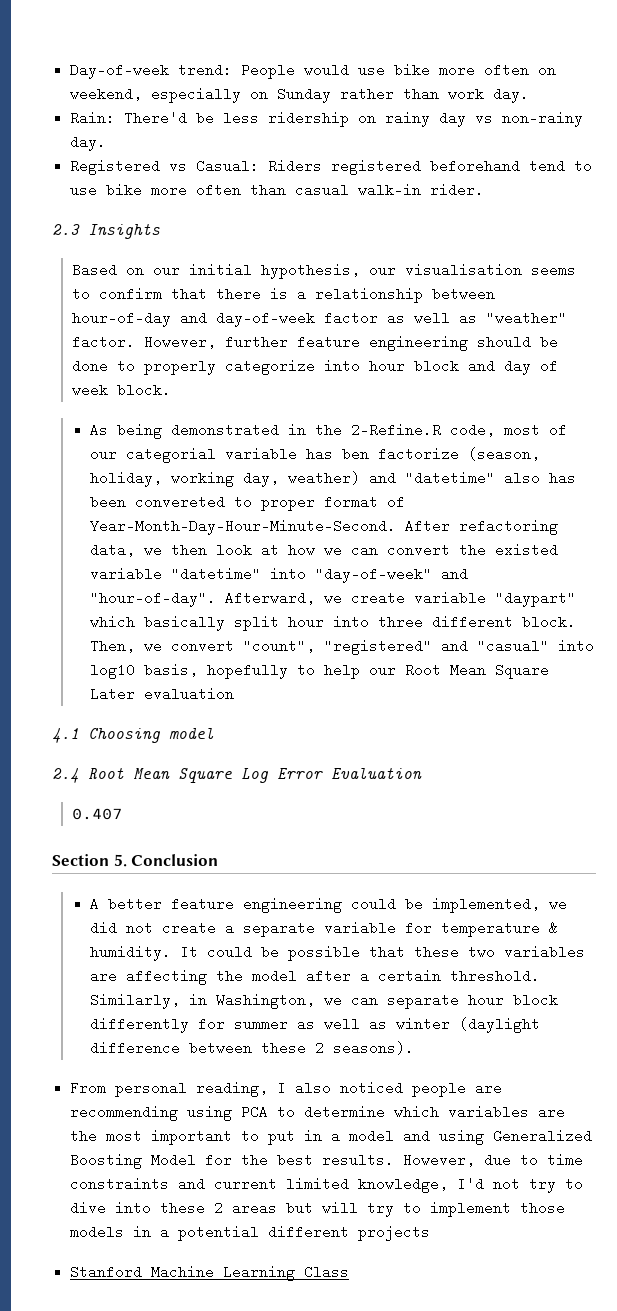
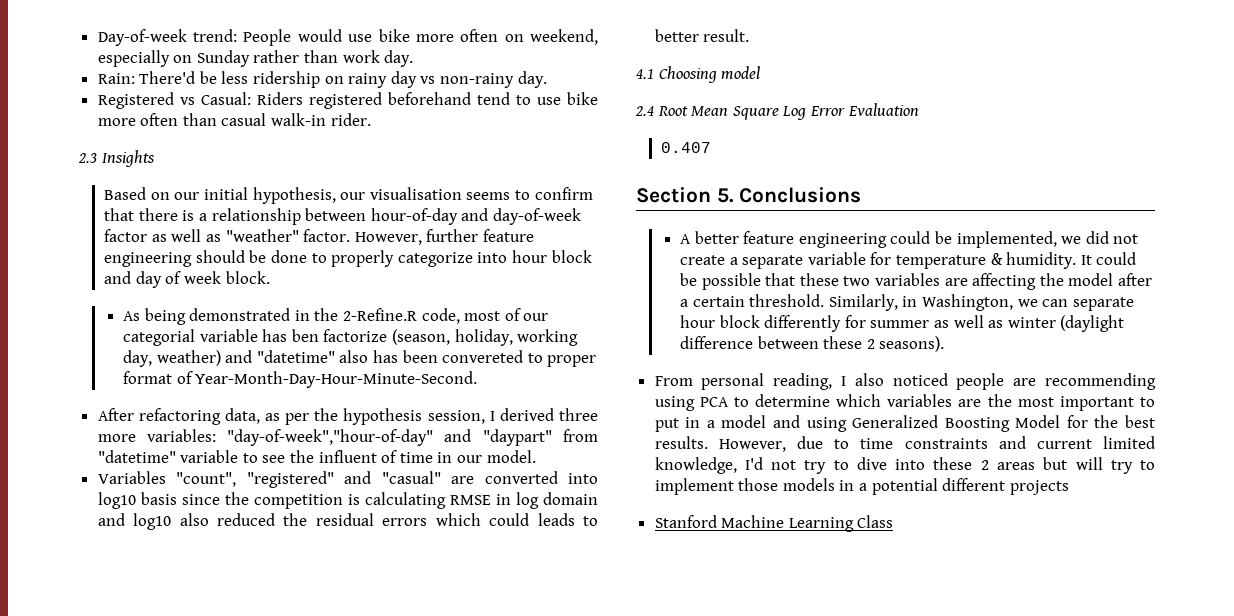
- As being demonstrated in the 2-Refine.R code, most of our categorial variable has ben factorize (season, holiday, working day, weather) and "datetime" also has been convereted to proper format of Year-Month-Day-Hour-Minute-Second. After refactoring data, we then look at how we can convert the existed variable "datetime" into "day-of-week" and "hour-of-day". Afterward, we create variable "daypart" which basically split hour into three different block. Then, we convert "count", "registered" and "casual" into log10 basis, hopefully to help our Root Mean Square Later evaluation
+ As being demonstrated in the 2-Refine.R code, most of our categorial variable has ben factorize (season, holiday, working day, weather) and "datetime" also has been convereted to proper format of Year-Month-Day-Hour-Minute-Second.
+ After refactoring data, as per the hypothesis session, I derived three more variables: "day-of-week","hour-of-day" and "daypart" from "datetime" variable to see the influent of time in our model.
+ Variables "count", "registered" and "casual" are converted into log10 basis since the competition is calculating RMSE in log domain and log10 also reduced the residual errors which could leads to better result.
- Section 5. Conclusion
+ Section 5. Conclusions

